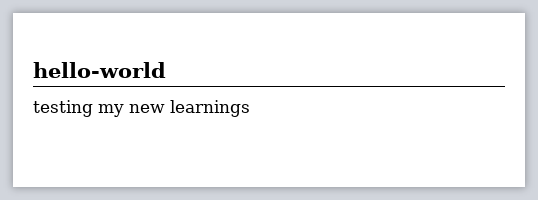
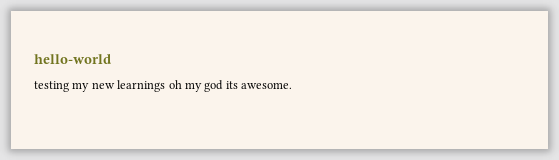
- testing my new learnings
+ testing my new learnings oh my god its awesome.

